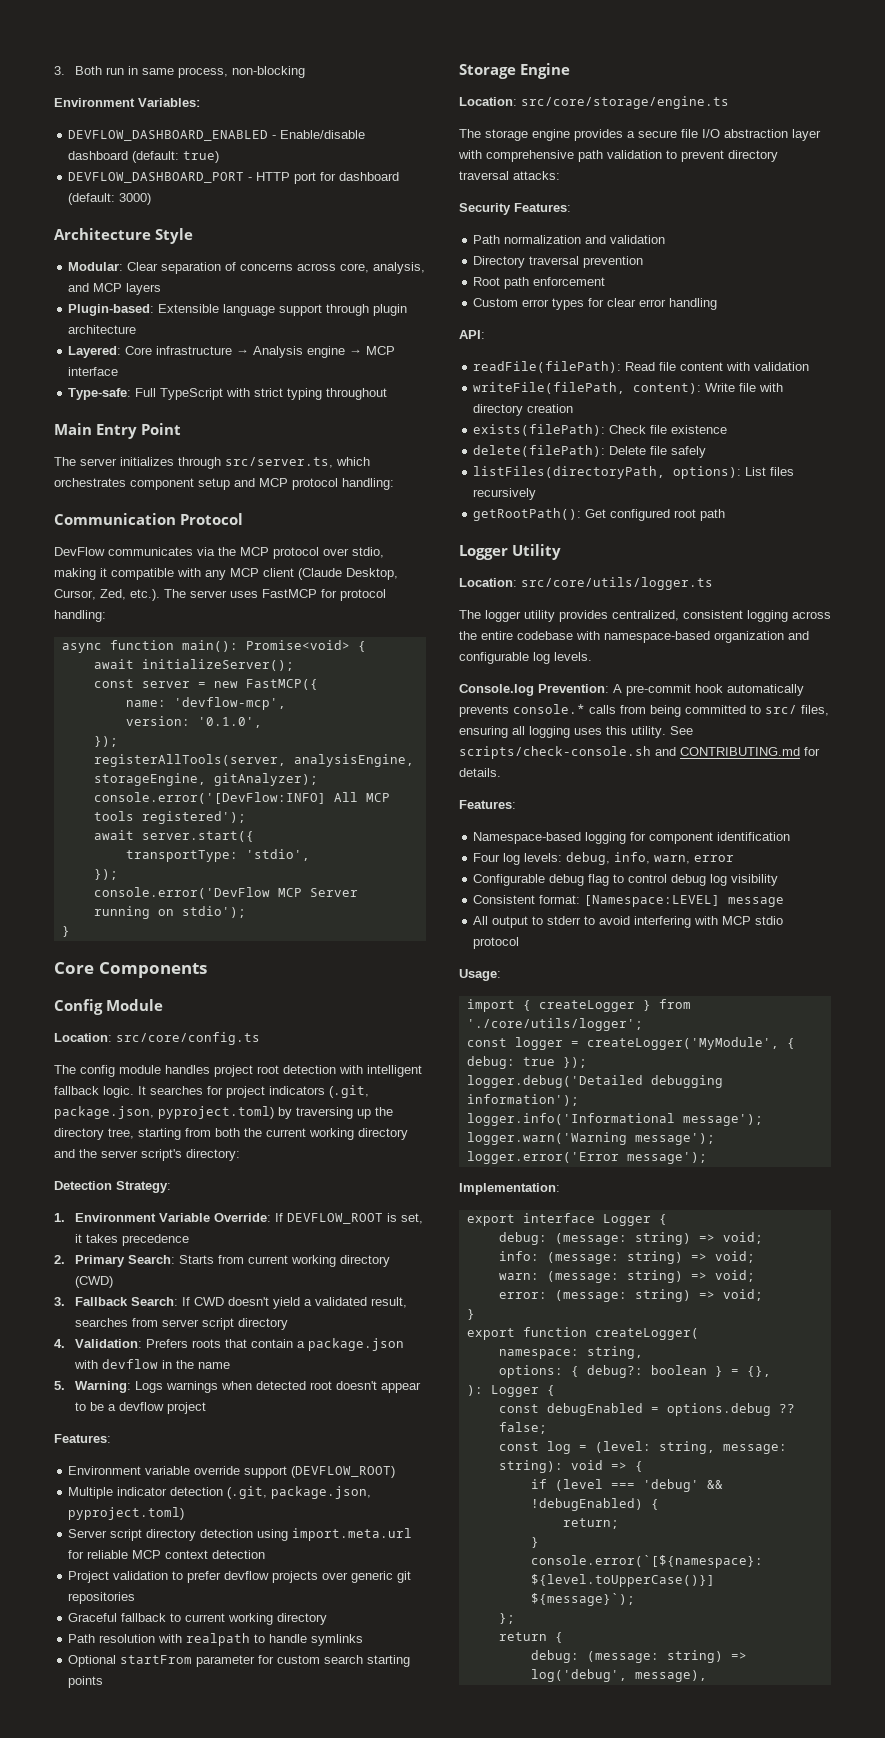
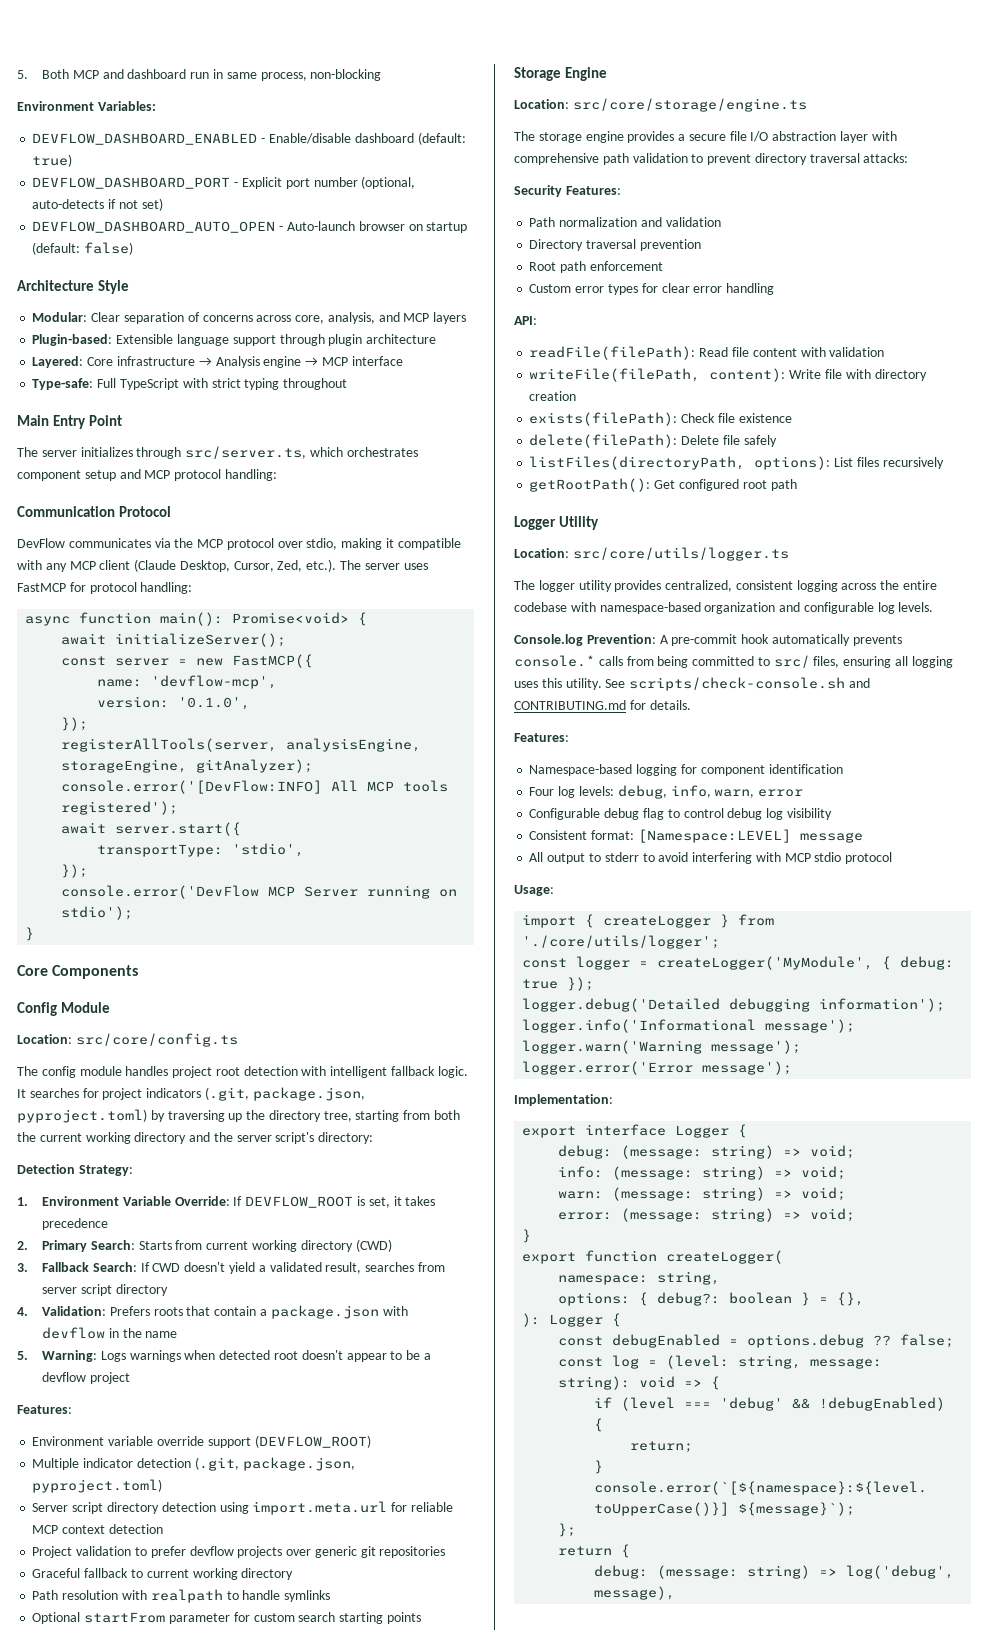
- 3. Both run in same process, non-blocking
+ 5. Both MCP and dashboard run in same process, non-blocking
- DEVFLOW_DASHBOARD_PORT - HTTP port for dashboard (default: 3000)
+ DEVFLOW_DASHBOARD_PORT - Explicit port number (optional, auto-detects if not set)
+ DEVFLOW_DASHBOARD_AUTO_OPEN - Auto-launch browser on startup (default: false)

